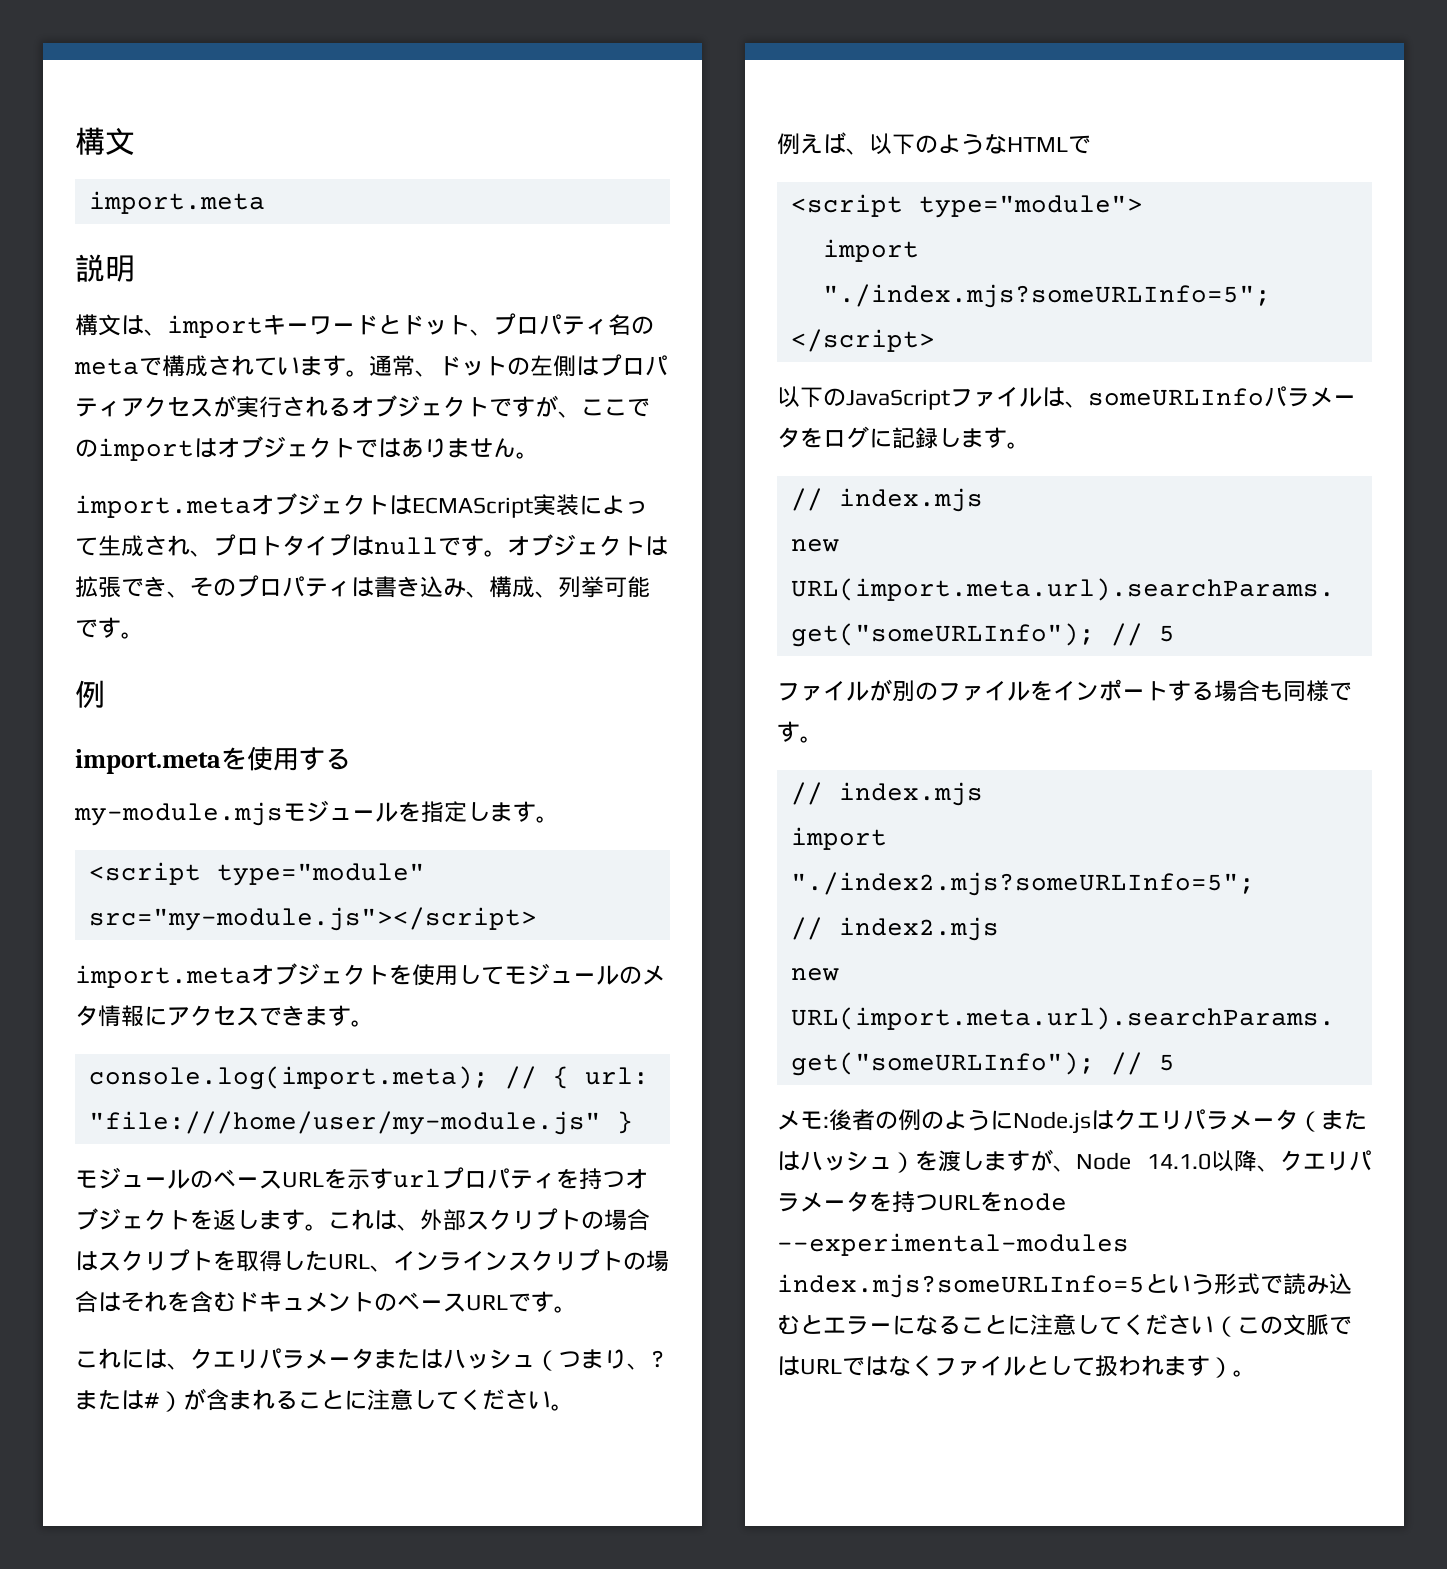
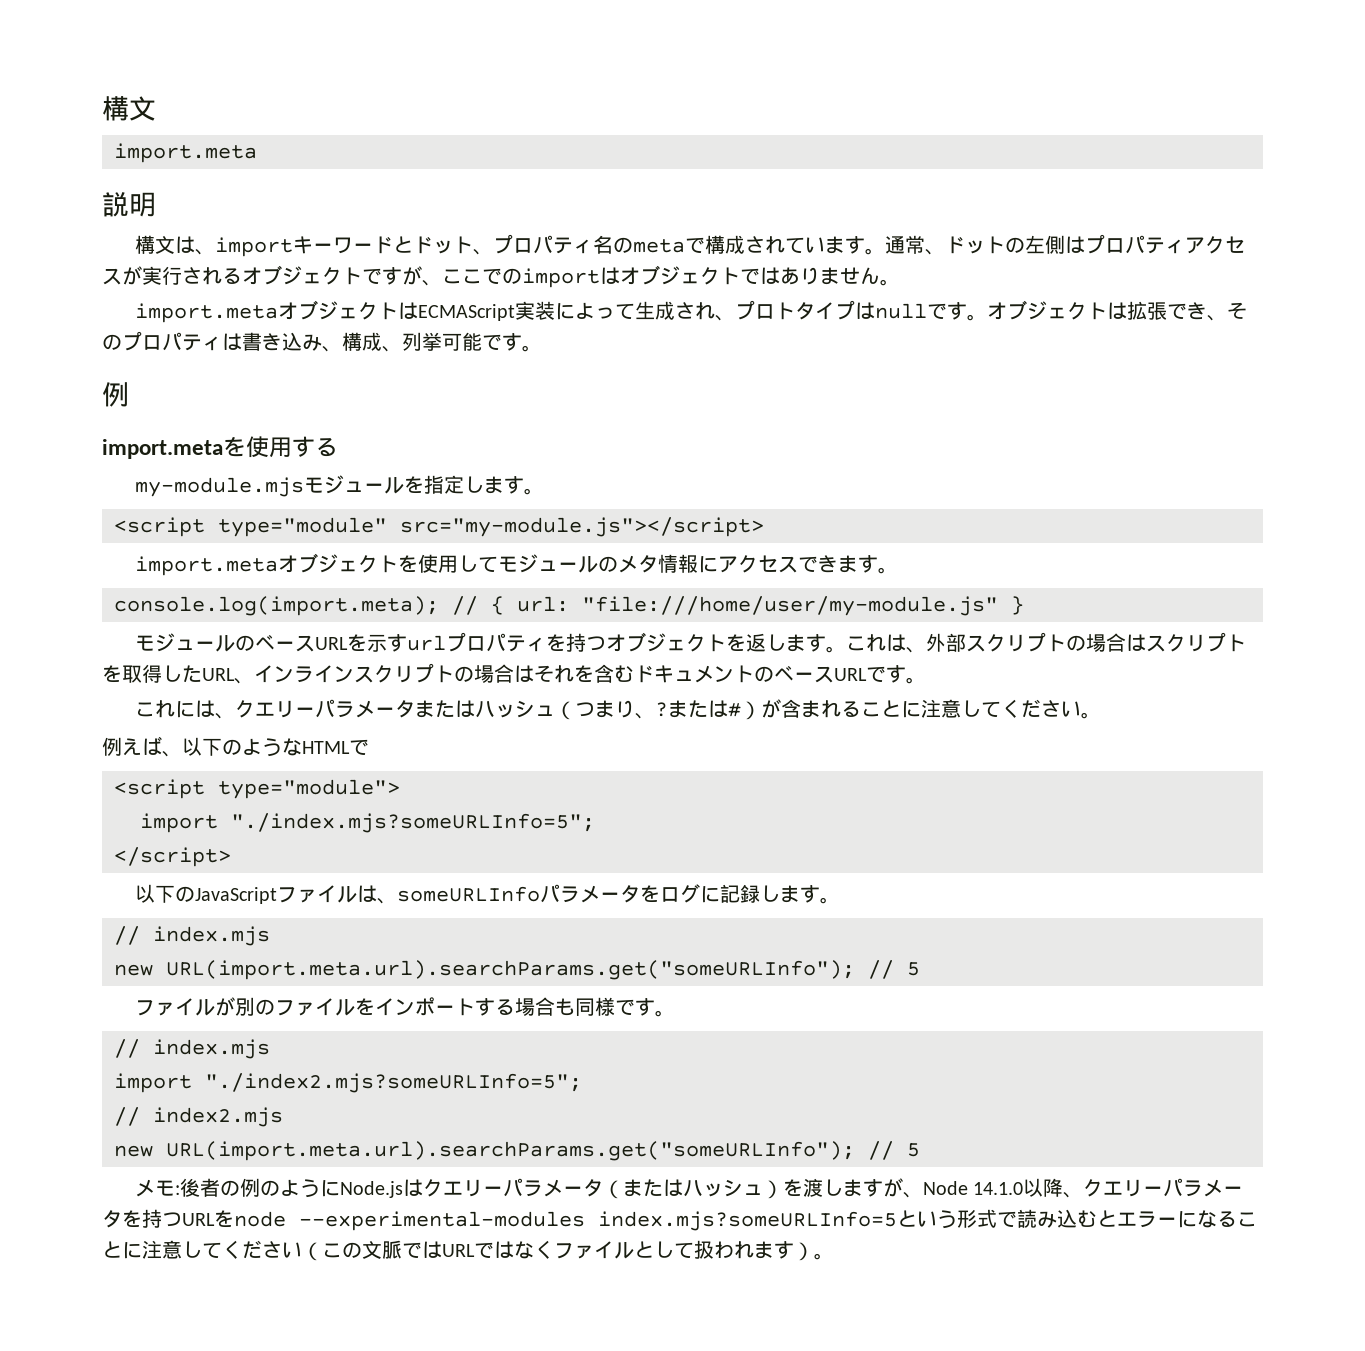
- これには、クエリパラメータまたはハッシュ（つまり、?
+ これには、クエリーパラメータまたはハッシュ（つまり、?
- 後者の例のようにNode.jsはクエリパラメータ（またはハッシュ）を渡しますが、Node 14.1.0以降、クエリパラメータを持つURLをnode --experimental-modules index.mjs?someURLInfo=5という形式で読み込むとエラーになることに注意してください（この文脈ではURLではなくファイルとして扱われます）。
+ 後者の例のようにNode.jsはクエリーパラメータ（またはハッシュ）を渡しますが、Node 14.1.0以降、クエリーパラメータを持つURLをnode --experimental-modules index.mjs?someURLInfo=5という形式で読み込むとエラーになることに注意してください（この文脈ではURLではなくファイルとして扱われます）。

